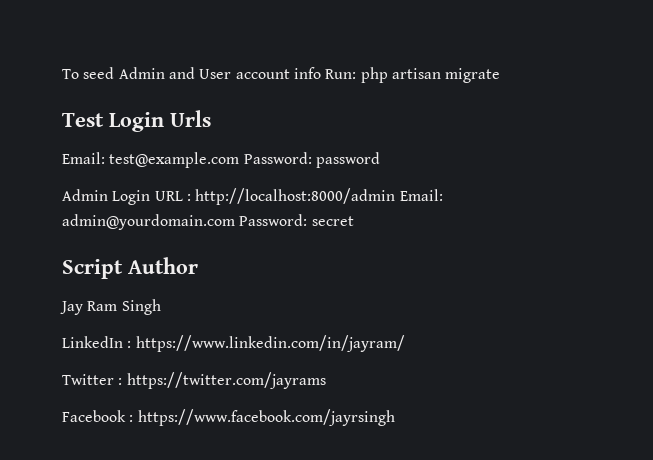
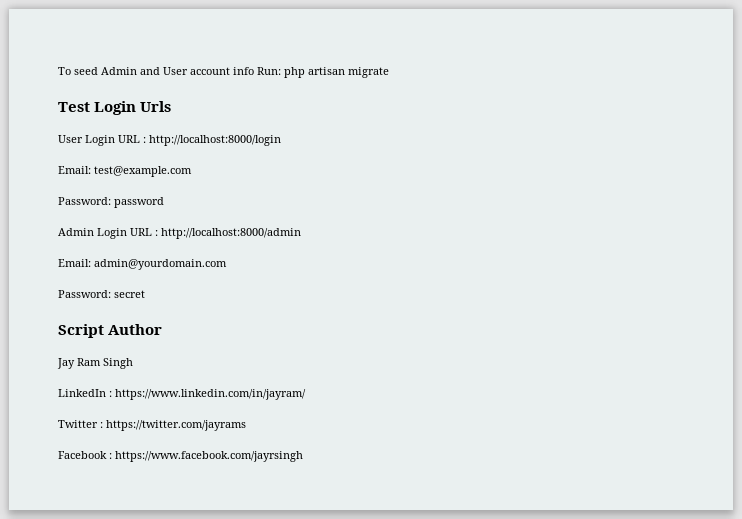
+ User Login URL : http://localhost:8000/login
- Email: test@example.com Password: password
+ Email: test@example.com
+ Password: password
- Admin Login URL : http://localhost:8000/admin Email: admin@yourdomain.com Password: secret
+ Admin Login URL : http://localhost:8000/admin
+ Email: admin@yourdomain.com
+ Password: secret

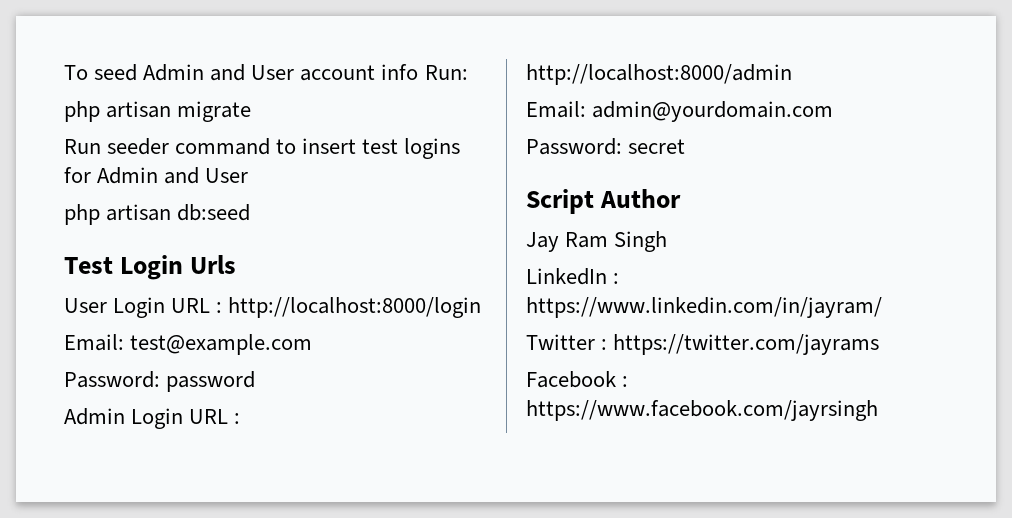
- To seed Admin and User account info Run: php artisan migrate
+ To seed Admin and User account info Run:
+ php artisan migrate
+ Run seeder command to insert test logins for Admin and User
+ php artisan db:seed

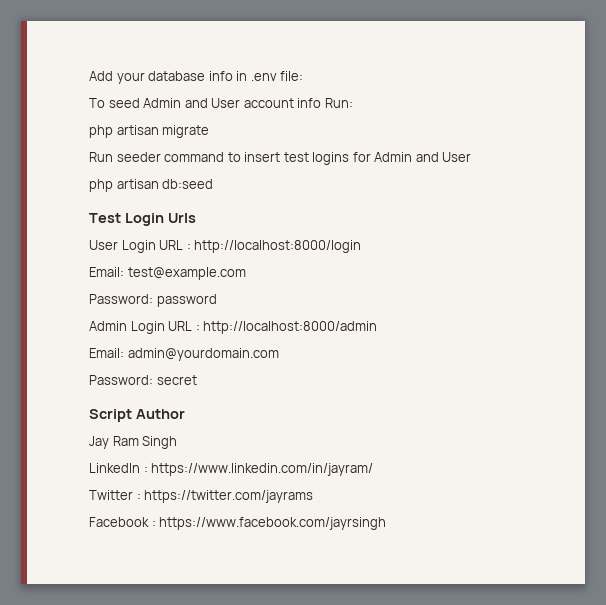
+ Add your database info in .env file:

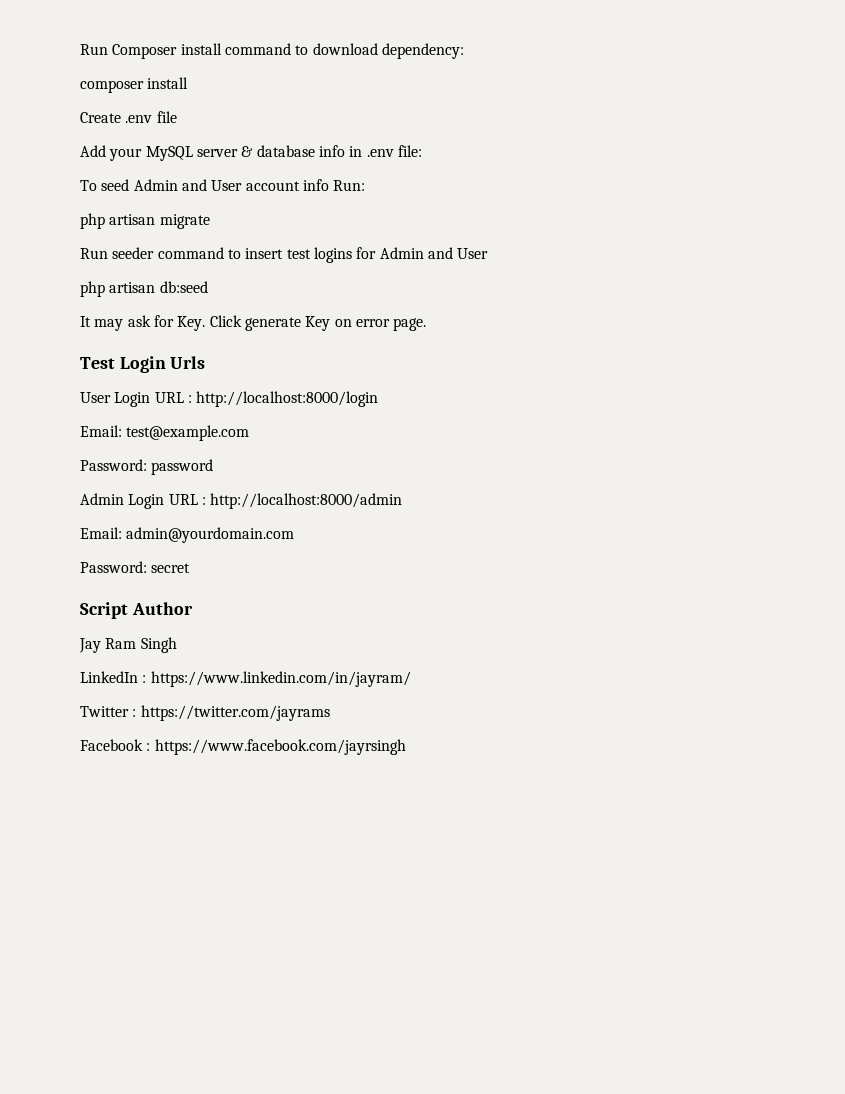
- Add your database info in .env file:
+ Run Composer install command to download dependency:
+ composer install
+ Create .env file
+ Add your MySQL server & database info in .env file:
+ It may ask for Key. Click generate Key on error page.

